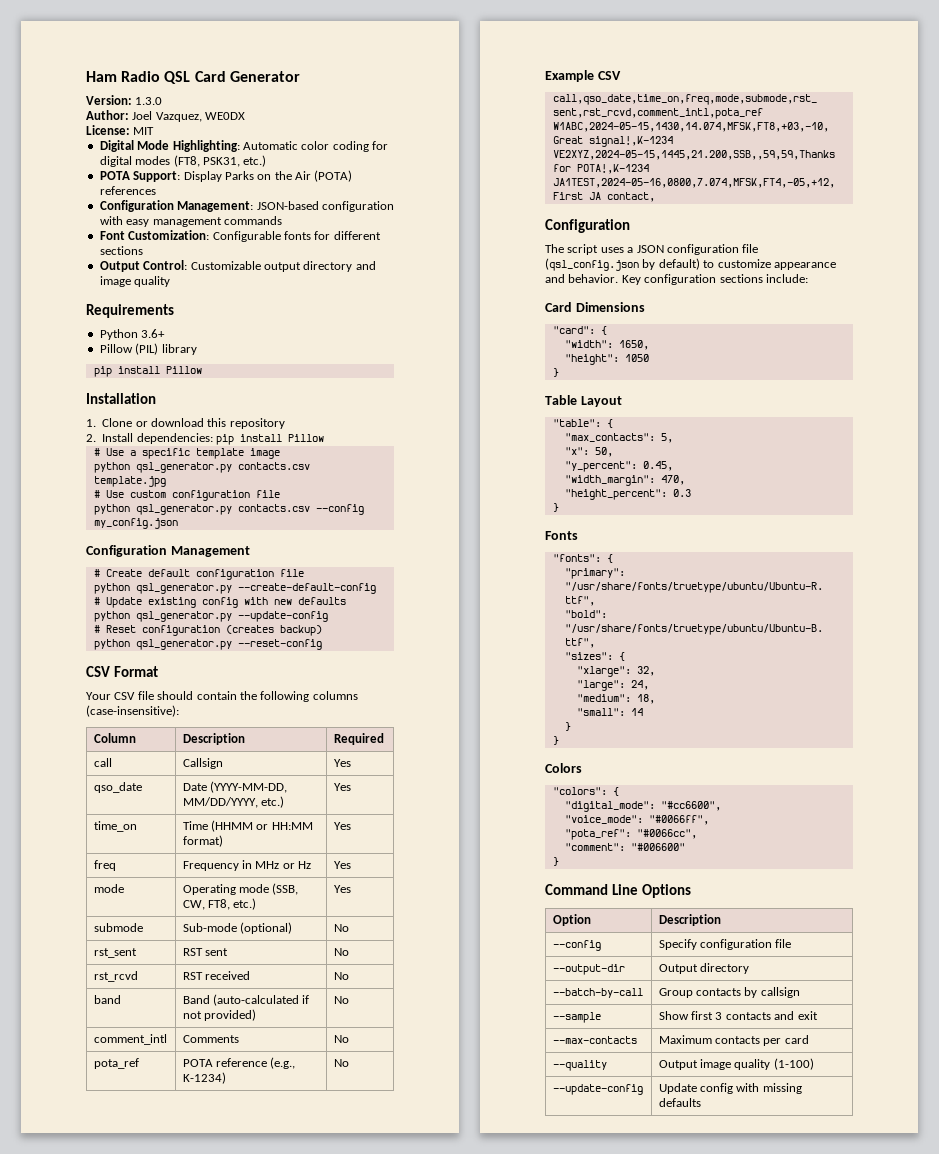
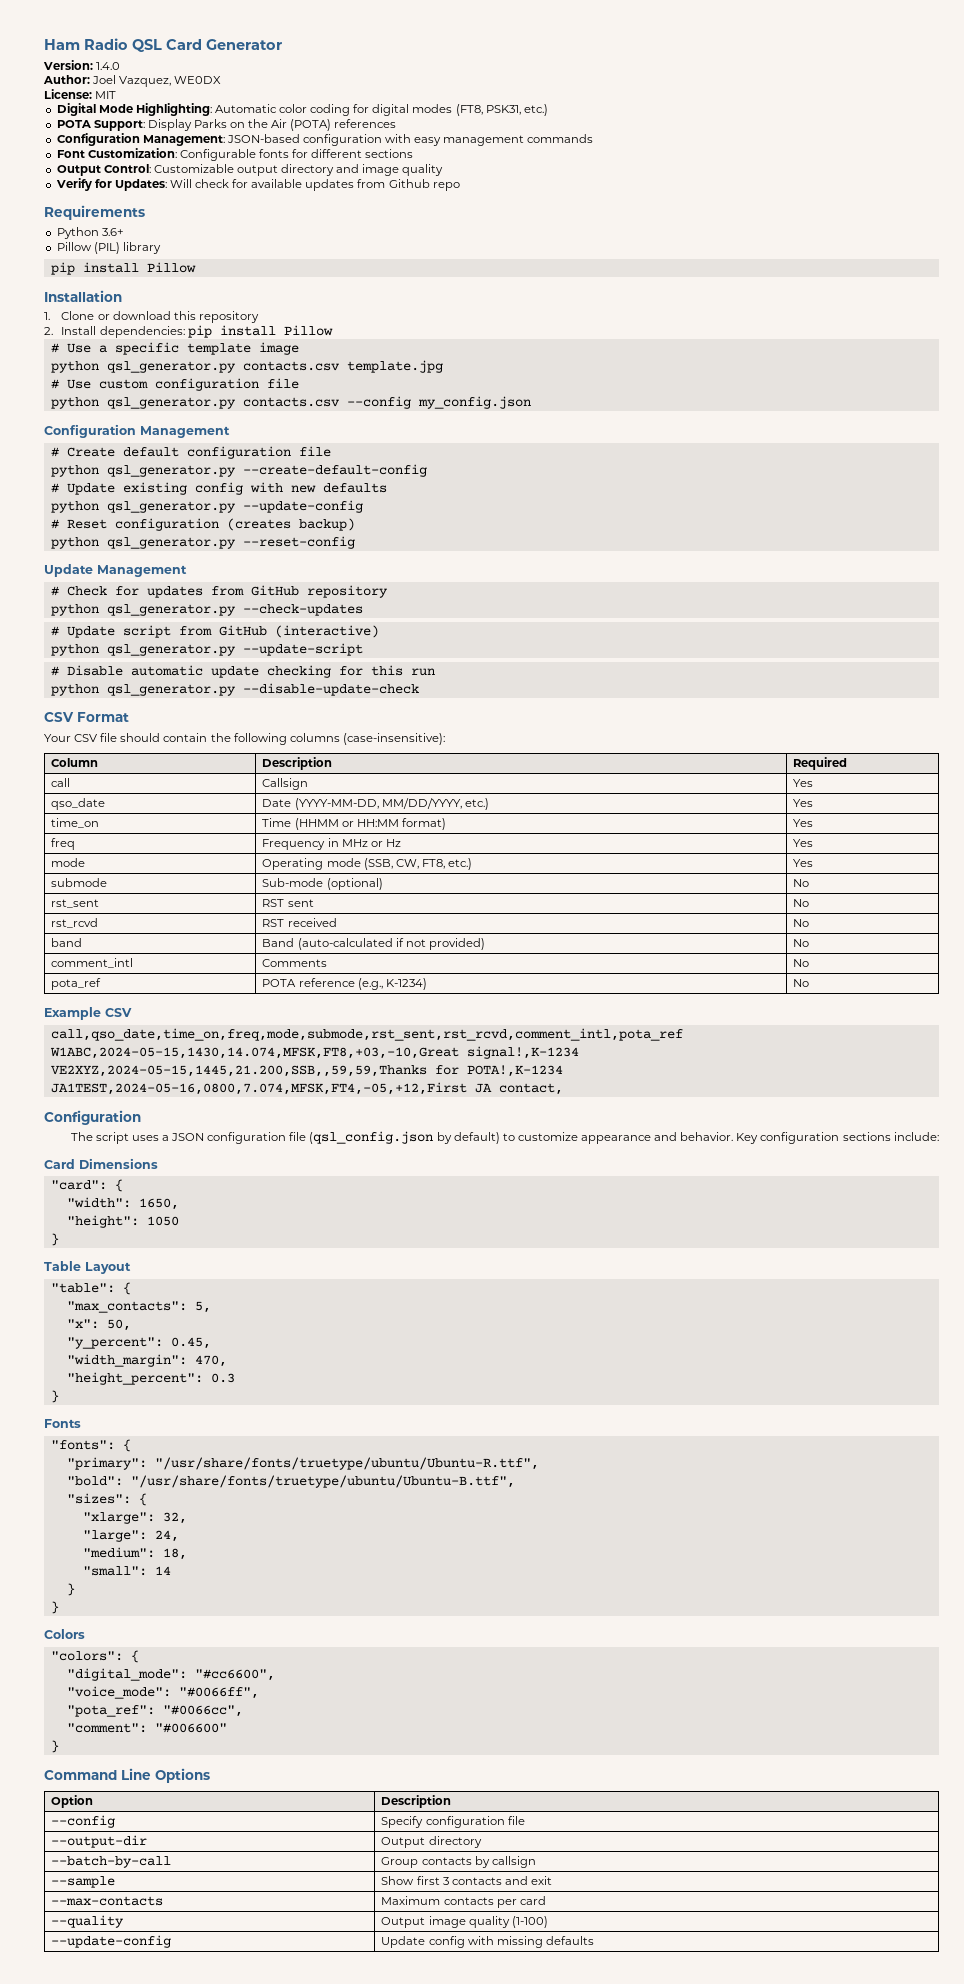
- Version: 1.3.0
+ Version: 1.4.0
+ Verify for Updates: Will check for available updates from Github repo
+ Update Management
+ # Check for updates from GitHub repository
+ python qsl_generator.py --check-updates
+ # Update script from GitHub (interactive)
+ python qsl_generator.py --update-script
+ # Disable automatic update checking for this run
+ python qsl_generator.py --disable-update-check

